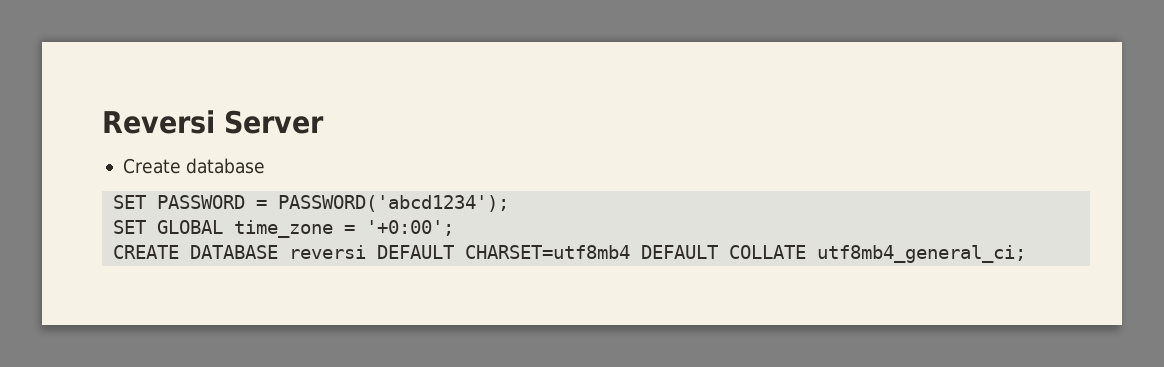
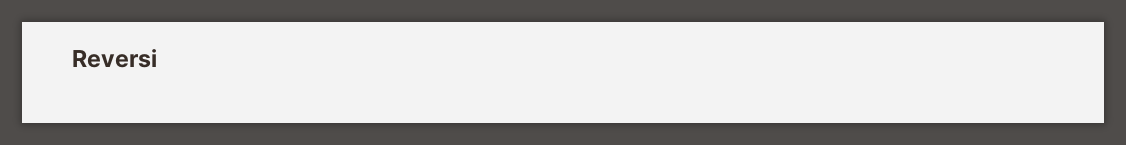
- Reversi Server
- Create database
- SET PASSWORD = PASSWORD('abcd1234');
- SET GLOBAL time_zone = '+0:00';
- CREATE DATABASE reversi DEFAULT CHARSET=utf8mb4 DEFAULT COLLATE utf8mb4_general_ci;
+ Reversi

